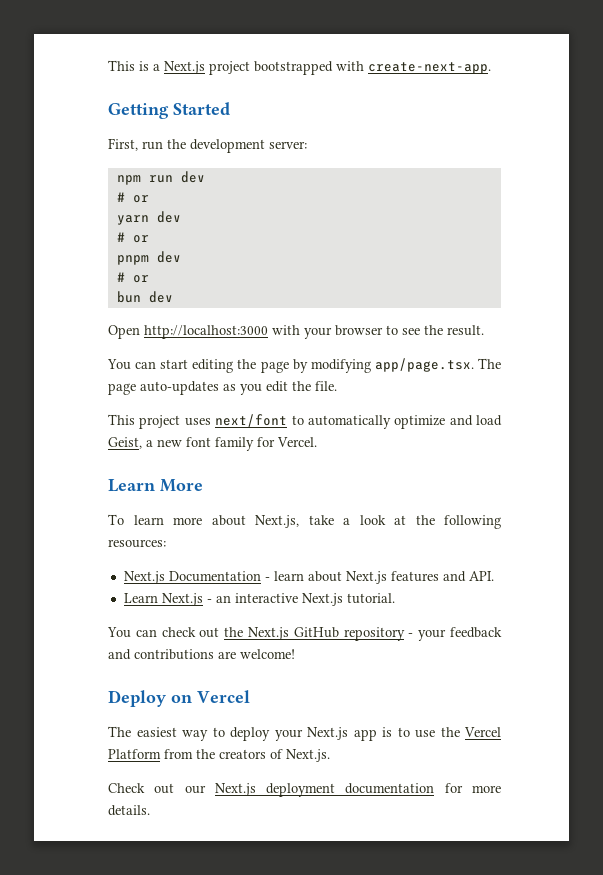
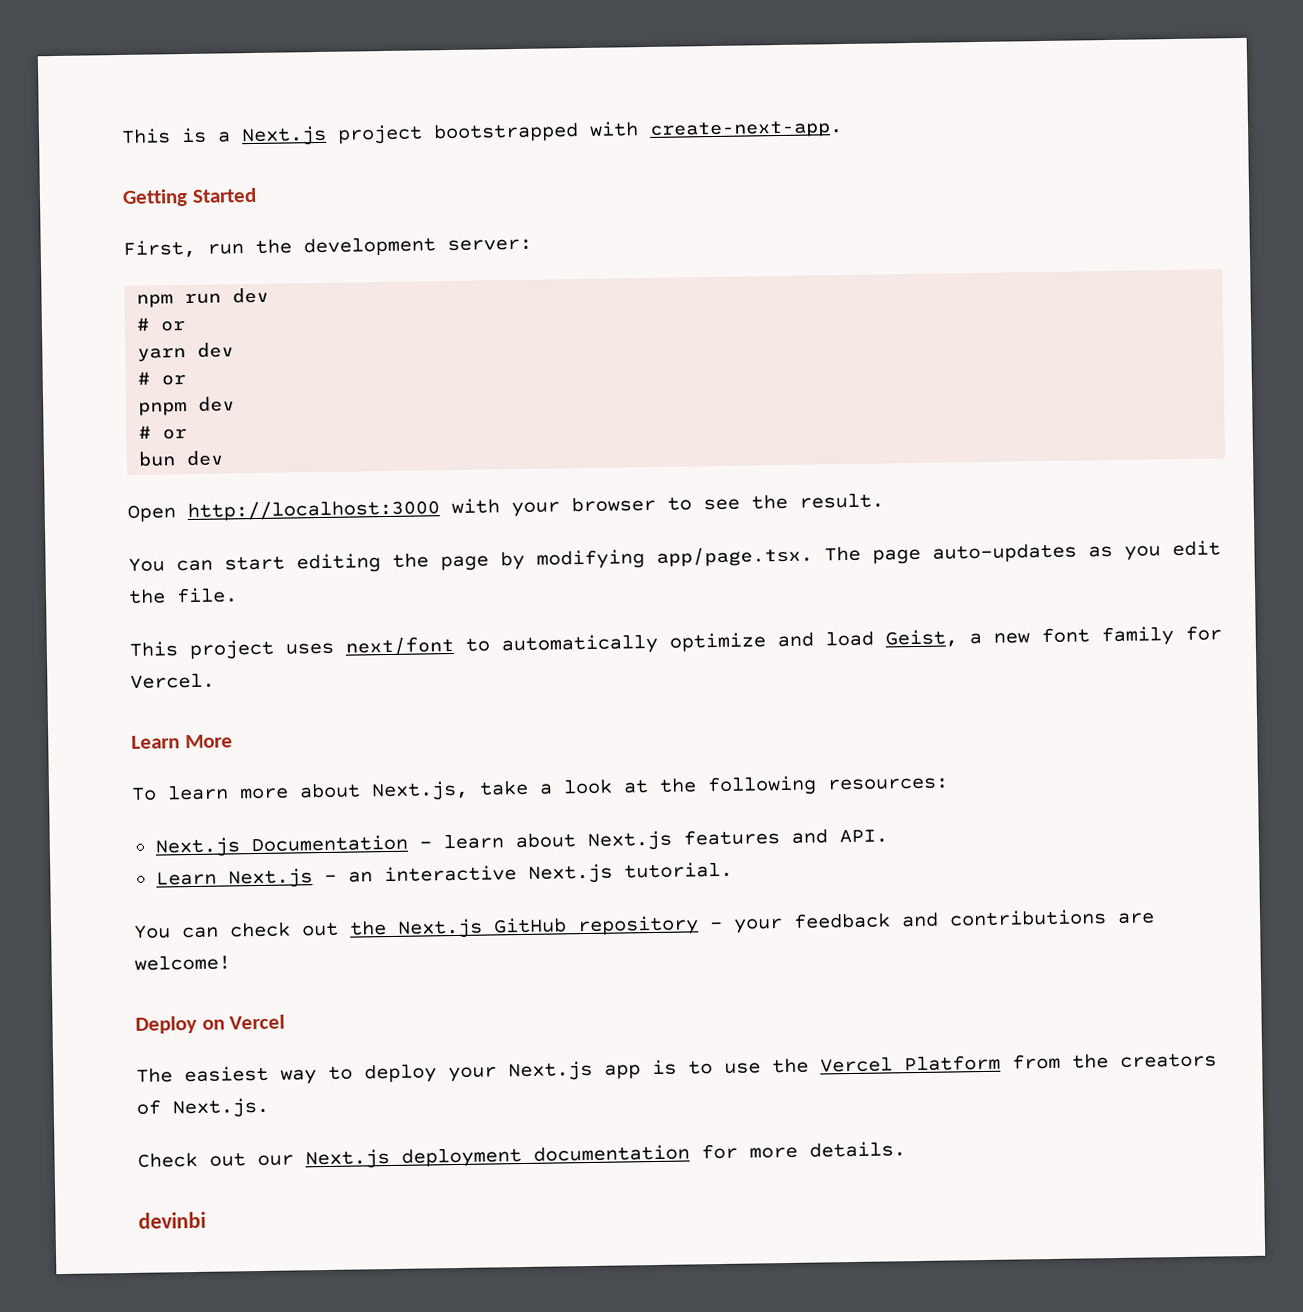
+ devinbi

